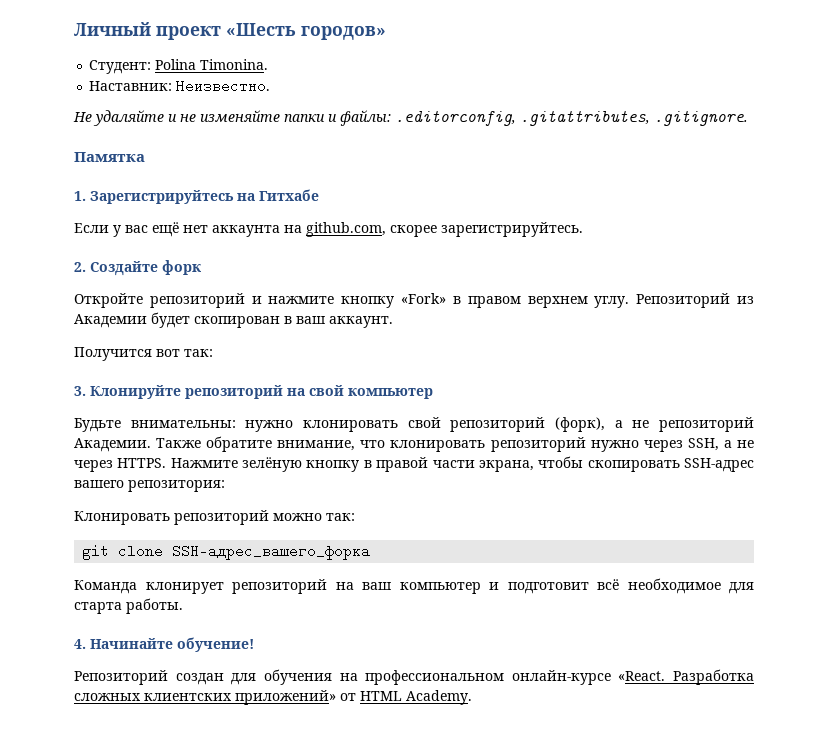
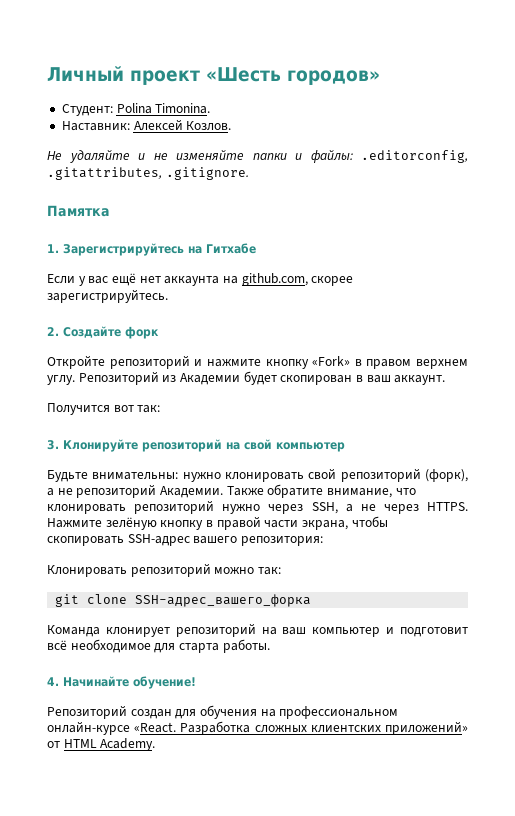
- Наставник: Неизвестно.
+ Наставник: Алексей Козлов.

